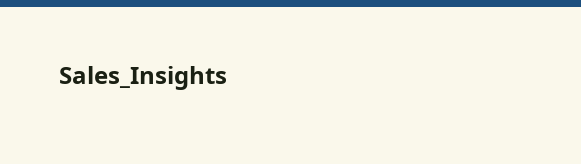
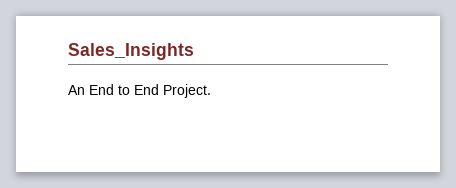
+ An End to End Project.

